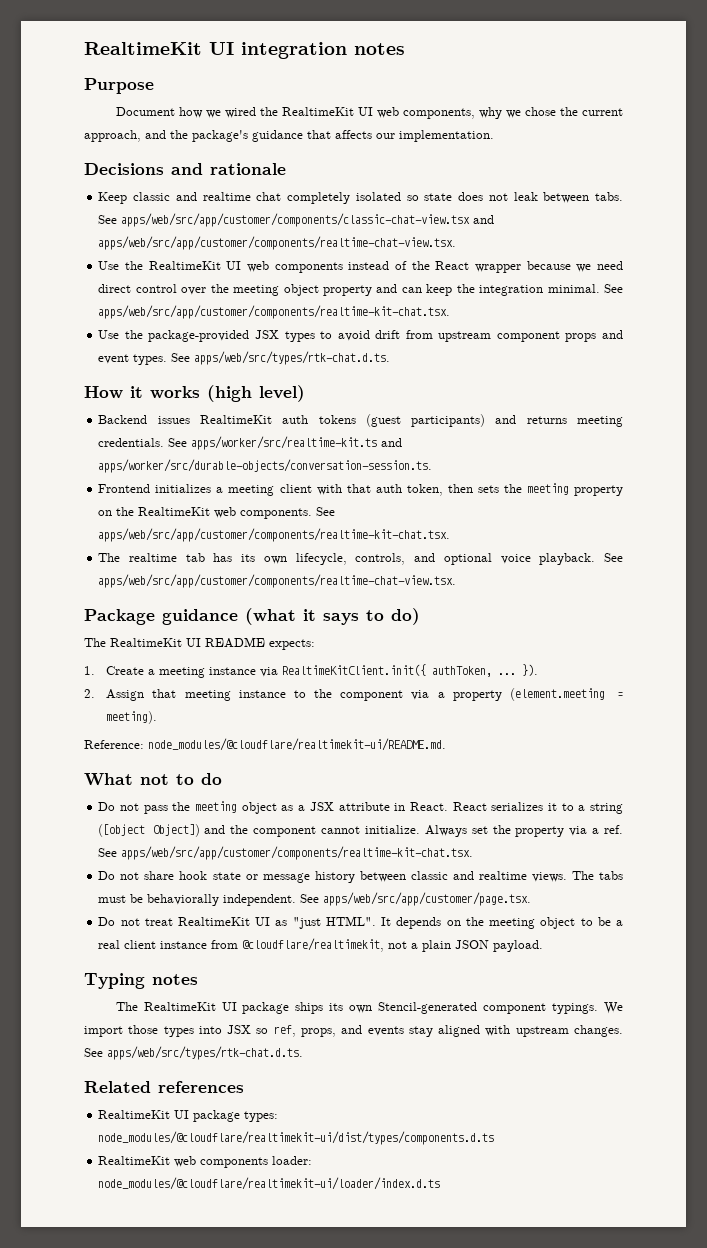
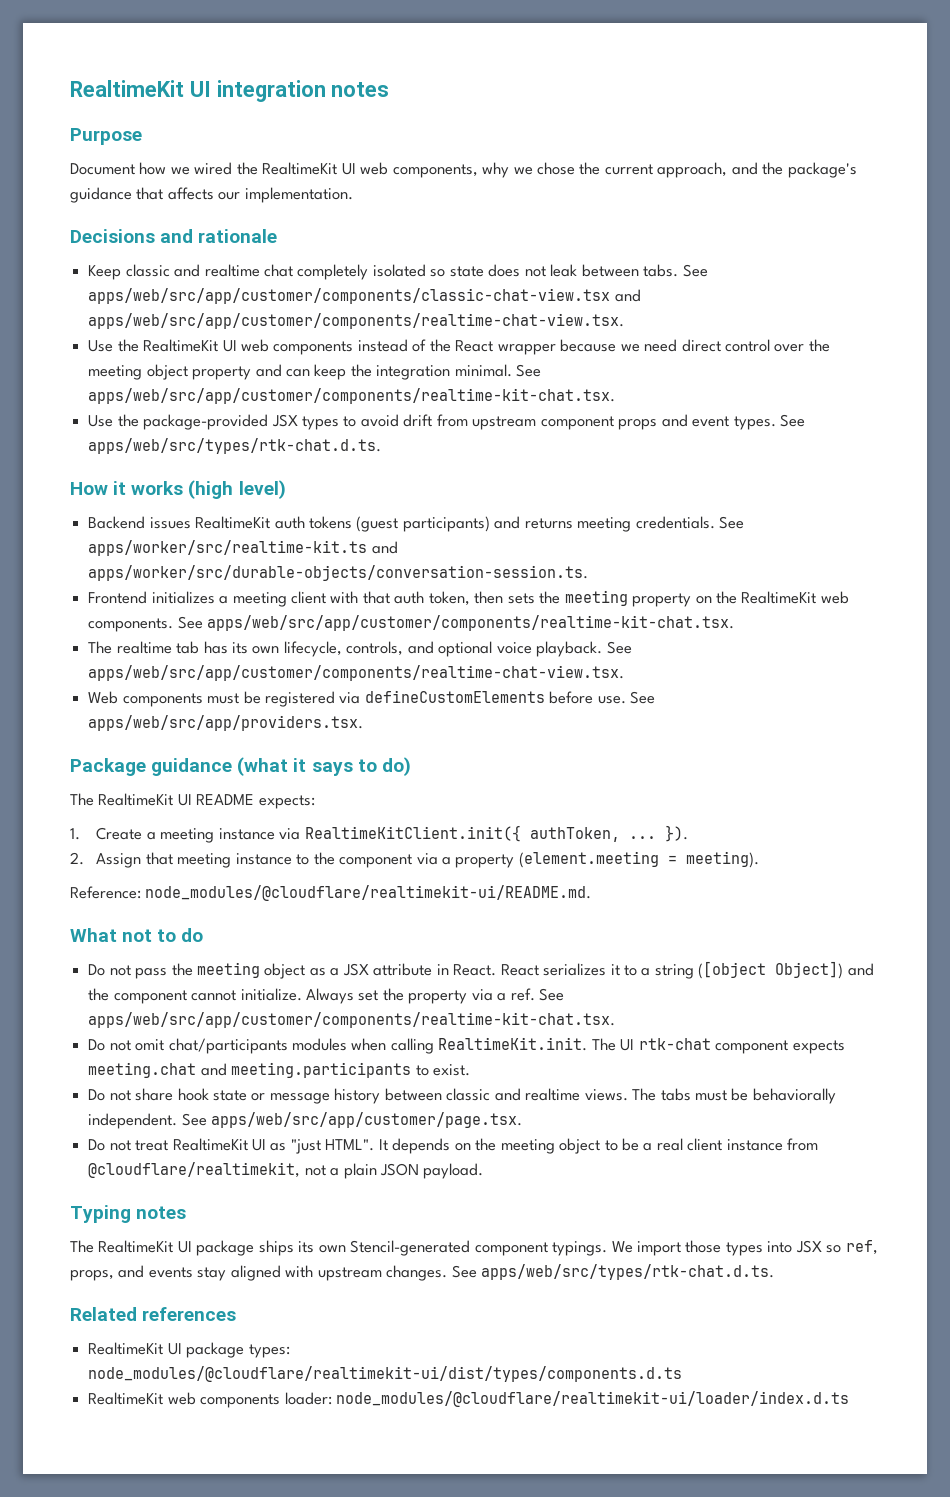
+ Web components must be registered via defineCustomElements before use. See apps/web/src/app/providers.tsx.
+ Do not omit chat/participants modules when calling RealtimeKit.init. The UI rtk-chat component expects meeting.chat and meeting.participants to exist.

